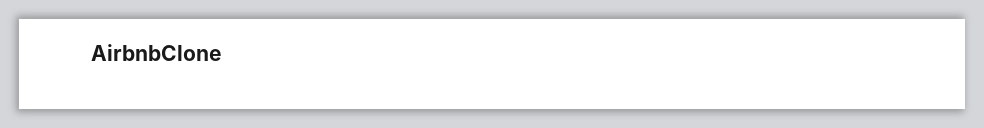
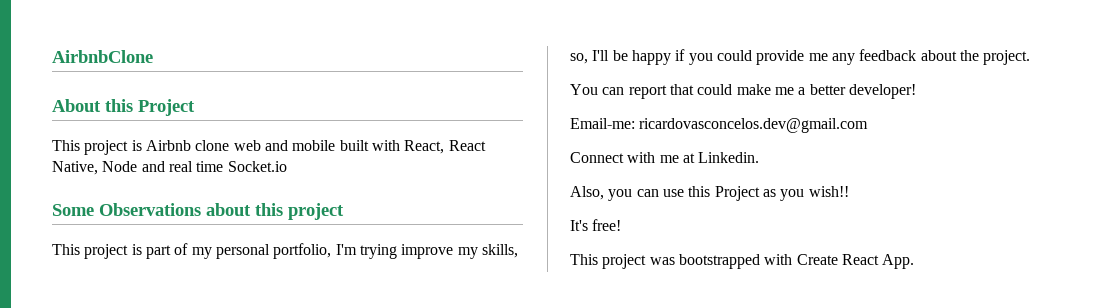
+ About this Project
+ This project is Airbnb clone web and mobile built with React, React Native, Node and real time Socket.io
+ Some Observations about this project
+ This project is part of my personal portfolio, I'm trying improve my skills, so, I'll be happy if you could provide me any feedback about the project.
+ You can report that could make me a better developer!
+ Email-me: ricardovasconcelos.dev@gmail.com
+ Connect with me at Linkedin.
+ Also, you can use this Project as you wish!!
+ It's free!
+ This project was bootstrapped with Create React App.

